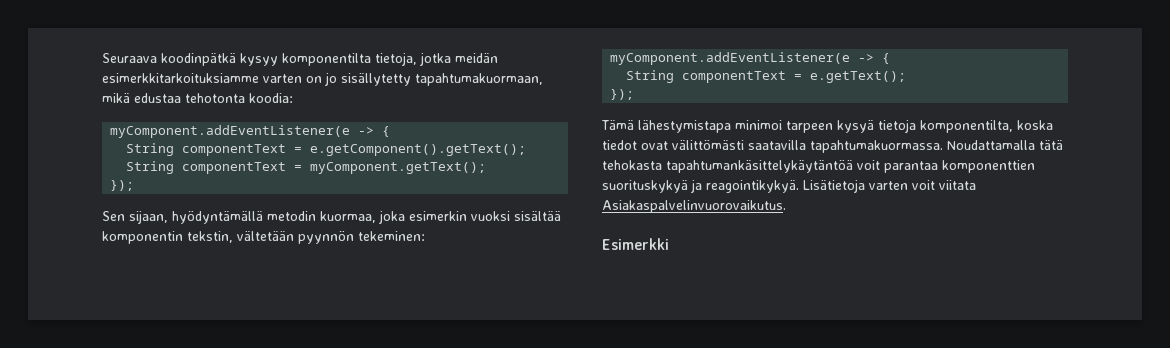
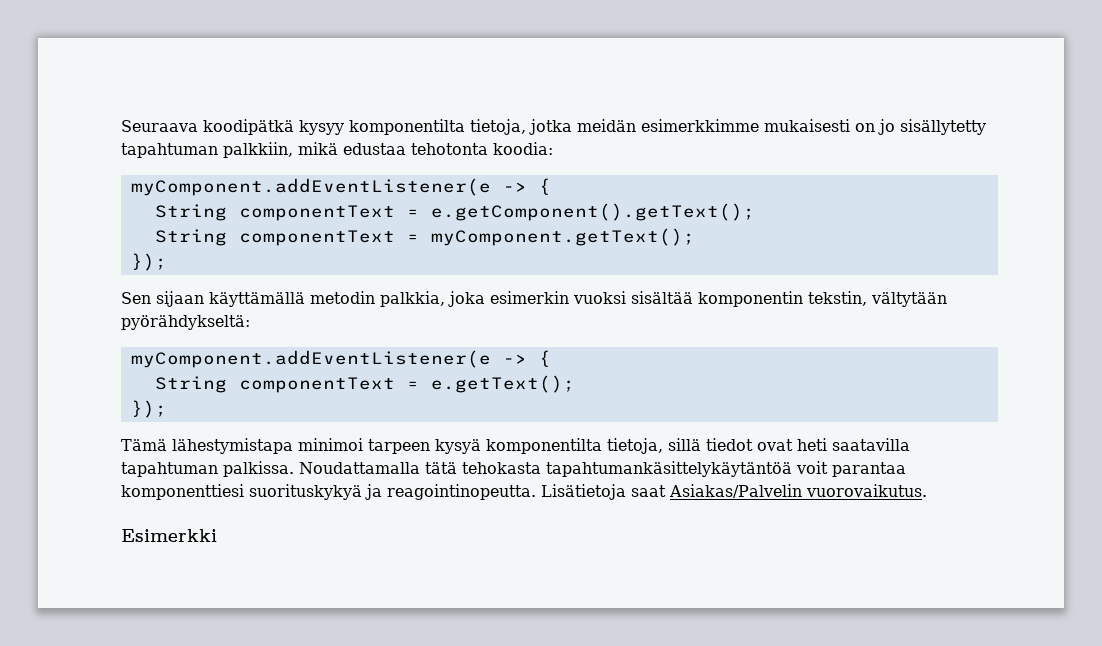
- Seuraava koodinpätkä kysyy komponentilta tietoja, jotka meidän esimerkkitarkoituksiamme varten on jo sisällytetty tapahtumakuormaan, mikä edustaa tehotonta koodia:
+ Seuraava koodipätkä kysyy komponentilta tietoja, jotka meidän esimerkkimme mukaisesti on jo sisällytetty tapahtuman palkkiin, mikä edustaa tehotonta koodia:
- Sen sijaan, hyödyntämällä metodin kuormaa, joka esimerkin vuoksi sisältää komponentin tekstin, vältetään pyynnön tekeminen:
+ Sen sijaan käyttämällä metodin palkkia, joka esimerkin vuoksi sisältää komponentin tekstin, vältytään pyörähdykseltä:
- Tämä lähestymistapa minimoi tarpeen kysyä tietoja komponentilta, koska tiedot ovat välittömästi saatavilla tapahtumakuormassa.
+ Tämä lähestymistapa minimoi tarpeen kysyä komponentilta tietoja, sillä tiedot ovat heti saatavilla tapahtuman palkissa.
- Noudattamalla tätä tehokasta tapahtumankäsittelykäytäntöä voit parantaa komponenttien suorituskykyä ja reagointikykyä. Lisätietoja varten voit viitata Asiakaspalvelinvuorovaikutus.
+ Noudattamalla tätä tehokasta tapahtumankäsittelykäytäntöä voit parantaa komponenttiesi suorituskykyä ja reagointinopeutta. Lisätietoja saat Asiakas/Palvelin vuorovaikutus.

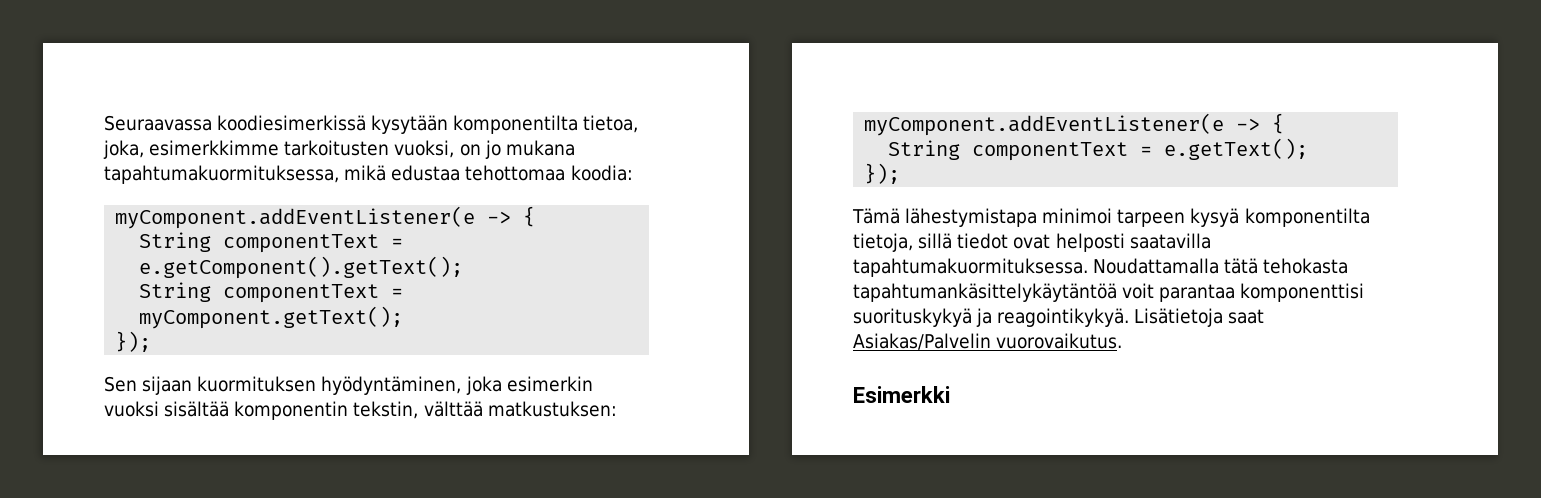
- Seuraava koodipätkä kysyy komponentilta tietoja, jotka meidän esimerkkimme mukaisesti on jo sisällytetty tapahtuman palkkiin, mikä edustaa tehotonta koodia:
+ Seuraavassa koodiesimerkissä kysytään komponentilta tietoa, joka, esimerkkimme tarkoitusten vuoksi, on jo mukana tapahtumakuormituksessa, mikä edustaa tehottomaa koodia:
- Sen sijaan käyttämällä metodin palkkia, joka esimerkin vuoksi sisältää komponentin tekstin, vältytään pyörähdykseltä:
+ Sen sijaan kuormituksen hyödyntäminen, joka esimerkin vuoksi sisältää komponentin tekstin, välttää matkustuksen:
- Tämä lähestymistapa minimoi tarpeen kysyä komponentilta tietoja, sillä tiedot ovat heti saatavilla tapahtuman palkissa.
+ Tämä lähestymistapa minimoi tarpeen kysyä komponentilta tietoja, sillä tiedot ovat helposti saatavilla tapahtumakuormituksessa.
- Noudattamalla tätä tehokasta tapahtumankäsittelykäytäntöä voit parantaa komponenttiesi suorituskykyä ja reagointinopeutta.
+ Noudattamalla tätä tehokasta tapahtumankäsittelykäytäntöä voit parantaa komponenttisi suorituskykyä ja reagointikykyä.

